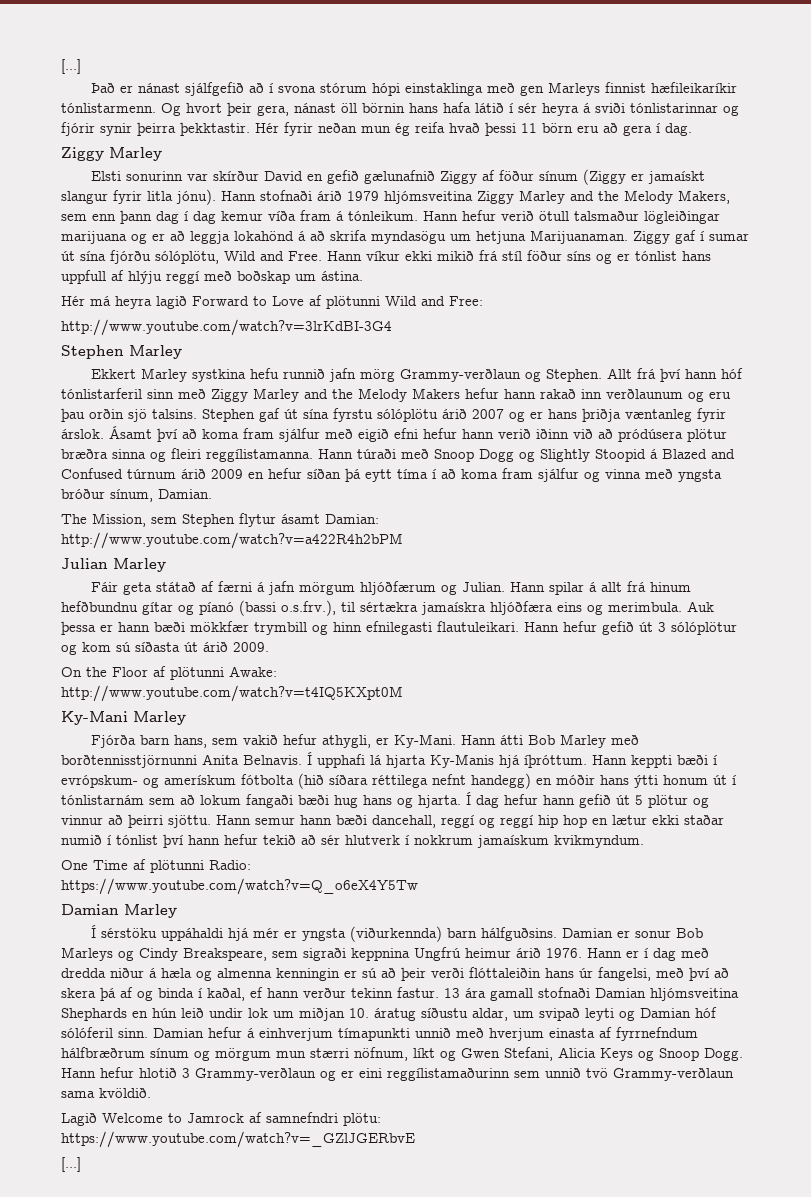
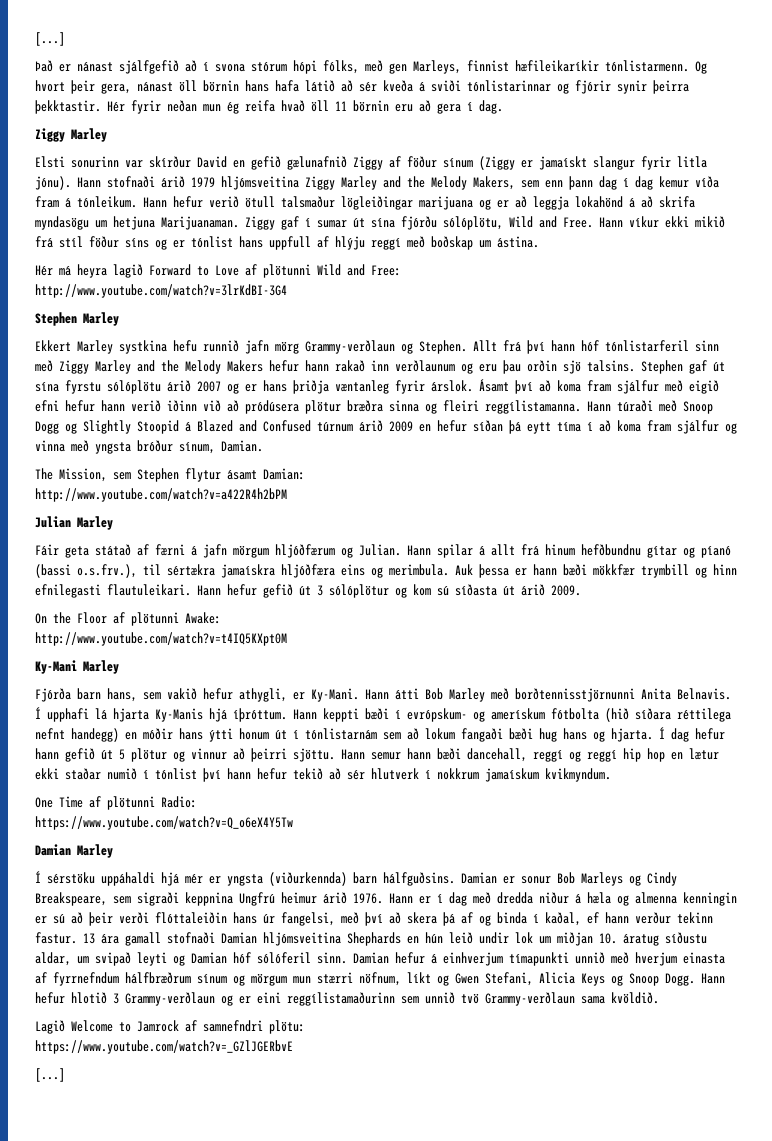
- Það er nánast sjálfgefið að í svona stórum hópi einstaklinga með gen Marleys finnist hæfileikaríkir tónlistarmenn.
+ Það er nánast sjálfgefið að í svona stórum hópi fólks, með gen Marleys, finnist hæfileikaríkir tónlistarmenn.
- Og hvort þeir gera, nánast öll börnin hans hafa látið í sér heyra á sviði tónlistarinnar og fjórir synir þeirra þekktastir.
+ Og hvort þeir gera, nánast öll börnin hans hafa látið að sér kveða á sviði tónlistarinnar og fjórir synir þeirra þekktastir.
- Hér fyrir neðan mun ég reifa hvað þessi 11 börn eru að gera í dag.
+ Hér fyrir neðan mun ég reifa hvað öll 11 börnin eru að gera í dag.

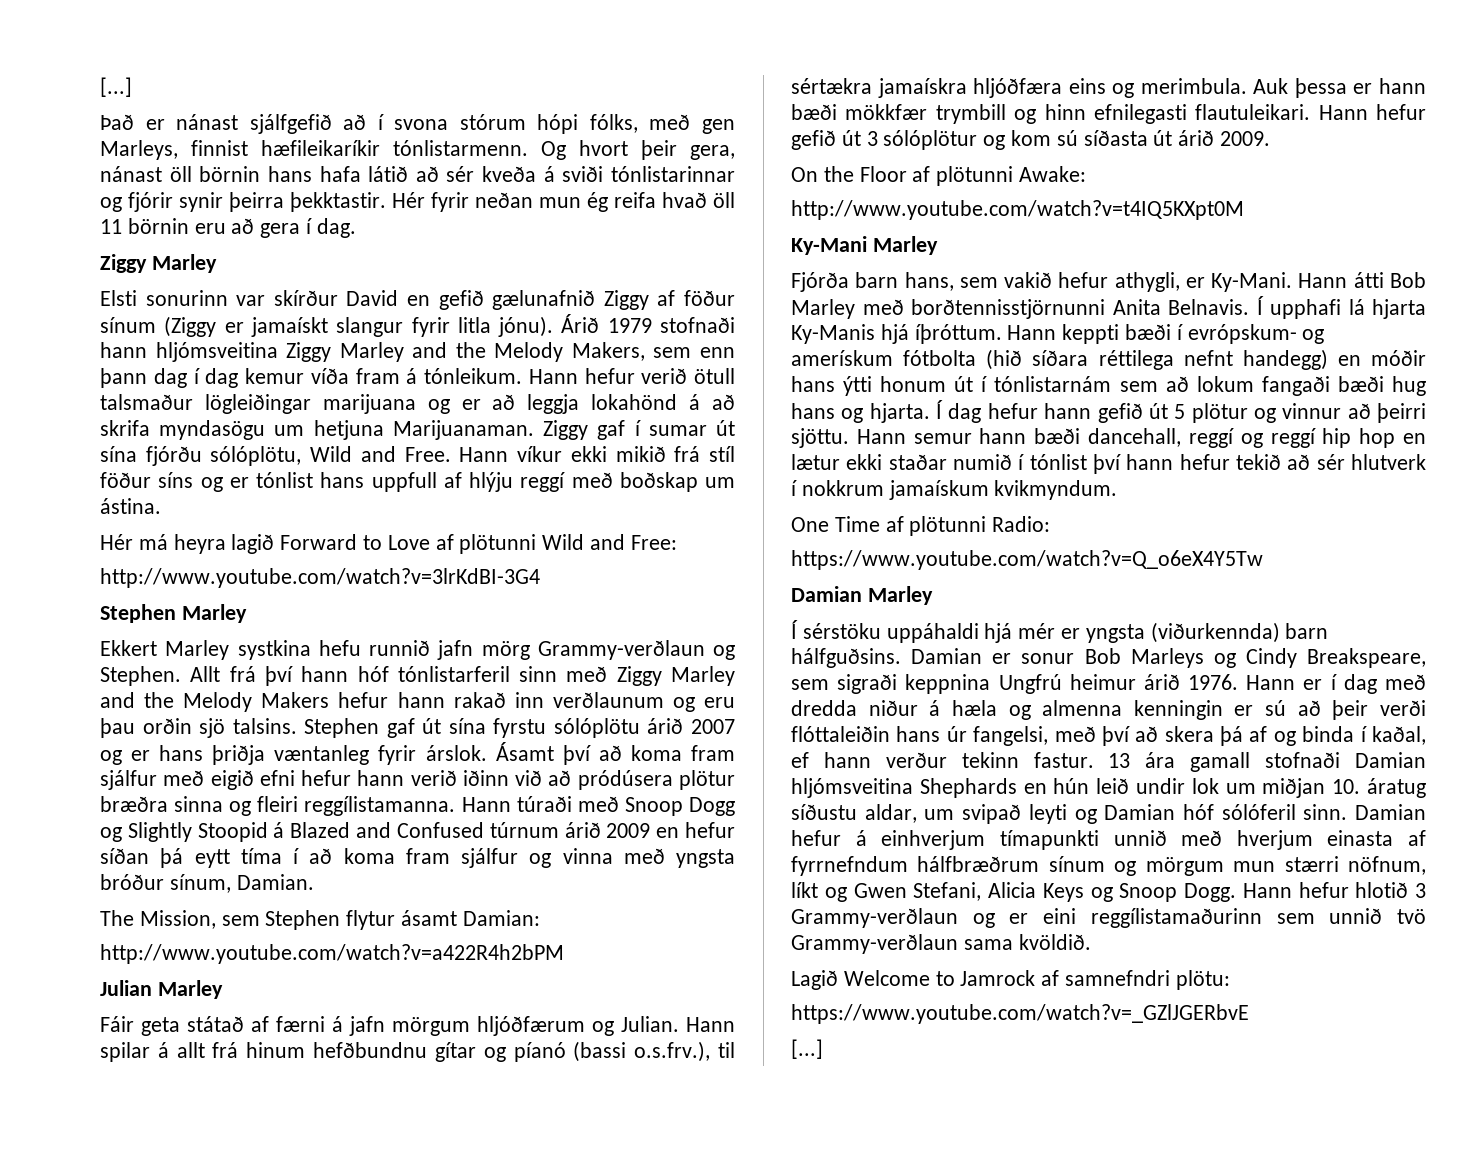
- Hann stofnaði árið 1979 hljómsveitina Ziggy Marley and the Melody Makers, sem enn þann dag í dag kemur víða fram á tónleikum.
+ Árið 1979 stofnaði hann hljómsveitina Ziggy Marley and the Melody Makers, sem enn þann dag í dag kemur víða fram á tónleikum.

